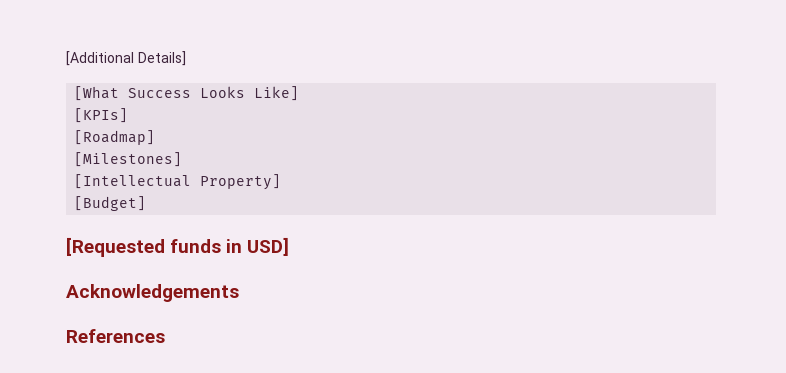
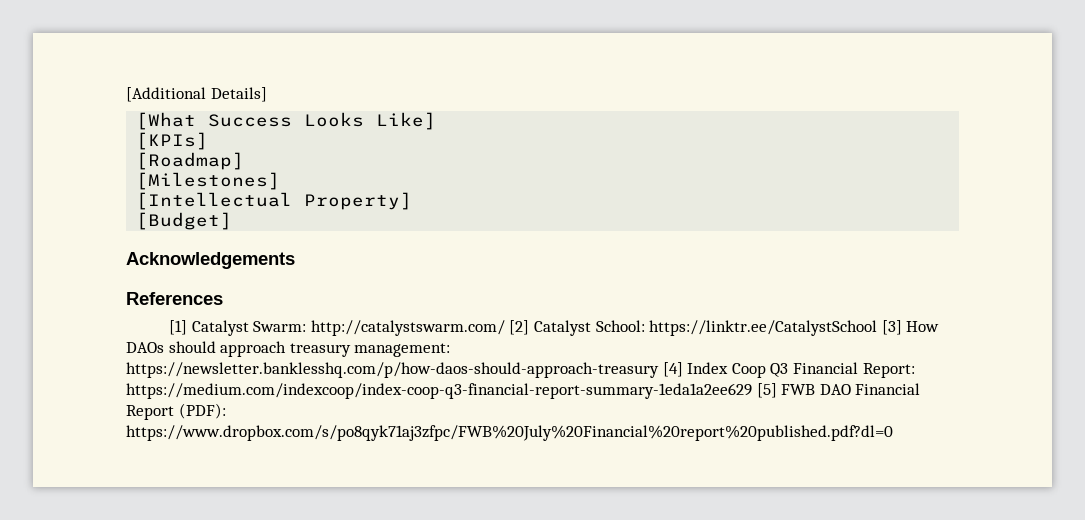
- [Requested funds in USD]
  Acknowledgements
  References
+ [1] Catalyst Swarm: http://catalystswarm.com/ [2] Catalyst School: https://linktr.ee/CatalystSchool [3] How DAOs should approach treasury management: https://newsletter.banklesshq.com/p/how-daos-should-approach-treasury [4] Index Coop Q3 Financial Report: https://medium.com/indexcoop/index-coop-q3-financial-report-summary-1eda1a2ee629 [5] FWB DAO Financial Report (PDF): https://www.dropbox.com/s/po8qyk71aj3zfpc/FWB%20July%20Financial%20report%20published.pdf?dl=0

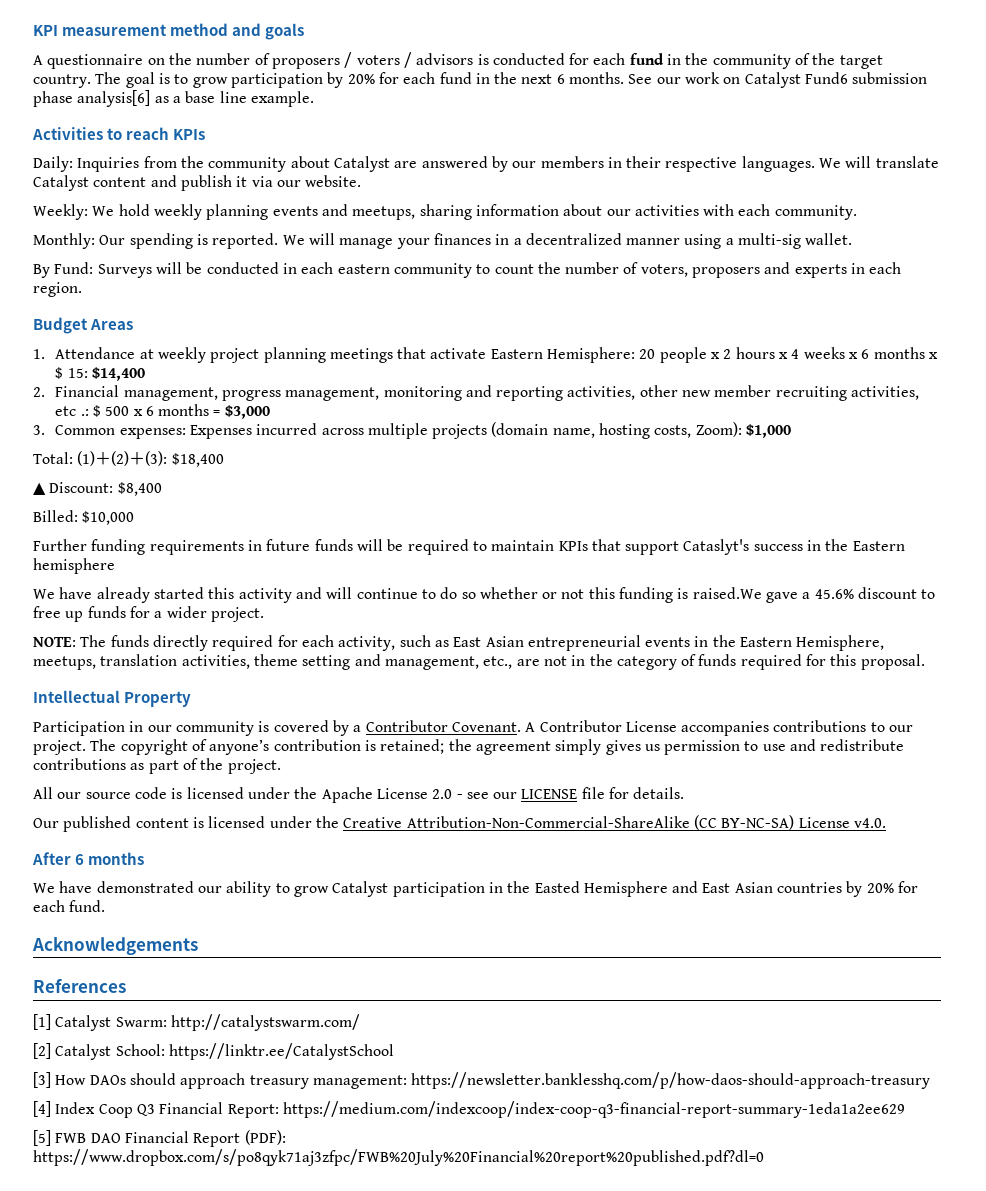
- [Additional Details]
- [What Success Looks Like]
- [KPIs]
- [Roadmap]
- [Milestones]
- [Intellectual Property]
- [Budget]
+ KPI measurement method and goals
+ A questionnaire on the number of proposers / voters / advisors is conducted for each fund in the community of the target country. The goal is to grow participation by 20% for each fund in the next 6 months. See our work on Catalyst Fund6 submission phase analysis[6] as a base line example.
+ Activities to reach KPIs
+ Daily: Inquiries from the community about Catalyst are answered by our members in their respective languages. We will translate Catalyst content and publish it via our website.
+ Weekly: We hold weekly planning events and meetups, sharing information about our activities with each community.
+ Monthly: Our spending is reported. We will manage your finances in a decentralized manner using a multi-sig wallet.
+ By Fund: Surveys will be conducted in each eastern community to count the number of voters, proposers and experts in each region.
+ Budget Areas
+ 1. Attendance at weekly project planning meetings that activate Eastern Hemisphere: 20 people x 2 hours x 4 weeks x 6 months x $ 15: $14,400
+ 2. Financial management, progress management, monitoring and reporting activities, other new member recruiting activities, etc .: $ 500 x 6 months = $3,000
+ 3. Common expenses: Expenses incurred across multiple projects (domain name, hosting costs, Zoom): $1,000
+ Total: (1)＋(2)＋(3): $18,400
+ ▲ Discount: $8,400
+ Billed: $10,000
+ Further funding requirements in future funds will be required to maintain KPIs that support Cataslyt's success in the Eastern hemisphere
+ We have already started this activity and will continue to do so whether or not this funding is raised.We gave a 45.6% discount to free up funds for a wider project.
+ NOTE: The funds directly required for each activity, such as East Asian entrepreneurial events in the Eastern Hemisphere, meetups, translation activities, theme setting and management, etc., are not in the category of funds required for this proposal.
+ Intellectual Property
+ Participation in our community is covered by a Contributor Covenant. A Contributor License accompanies contributions to our project. The copyright of anyone’s contribution is retained; the agreement simply gives us permission to use and redistribute contributions as part of the project.
+ All our source code is licensed under the Apache License 2.0 - see our LICENSE file for details.
+ Our published content is licensed under the Creative Attribution-Non-Commercial-ShareAlike (CC BY-NC-SA) License v4.0.
+ After 6 months
+ We have demonstrated our ability to grow Catalyst participation in the Easted Hemisphere and East Asian countries by 20% for each fund.
- [1] Catalyst Swarm: http://catalystswarm.com/ [2] Catalyst School: https://linktr.ee/CatalystSchool [3] How DAOs should approach treasury management: https://newsletter.banklesshq.com/p/how-daos-should-approach-treasury [4] Index Coop Q3 Financial Report: https://medium.com/indexcoop/index-coop-q3-financial-report-summary-1eda1a2ee629 [5] FWB DAO Financial Report (PDF): https://www.dropbox.com/s/po8qyk71aj3zfpc/FWB%20July%20Financial%20report%20published.pdf?dl=0
+ [1] Catalyst Swarm: http://catalystswarm.com/
+ [2] Catalyst School: https://linktr.ee/CatalystSchool
+ [3] How DAOs should approach treasury management: https://newsletter.banklesshq.com/p/how-daos-should-approach-treasury
+ [4] Index Coop Q3 Financial Report: https://medium.com/indexcoop/index-coop-q3-financial-report-summary-1eda1a2ee629
+ [5] FWB DAO Financial Report (PDF): https://www.dropbox.com/s/po8qyk71aj3zfpc/FWB%20July%20Financial%20report%20published.pdf?dl=0

